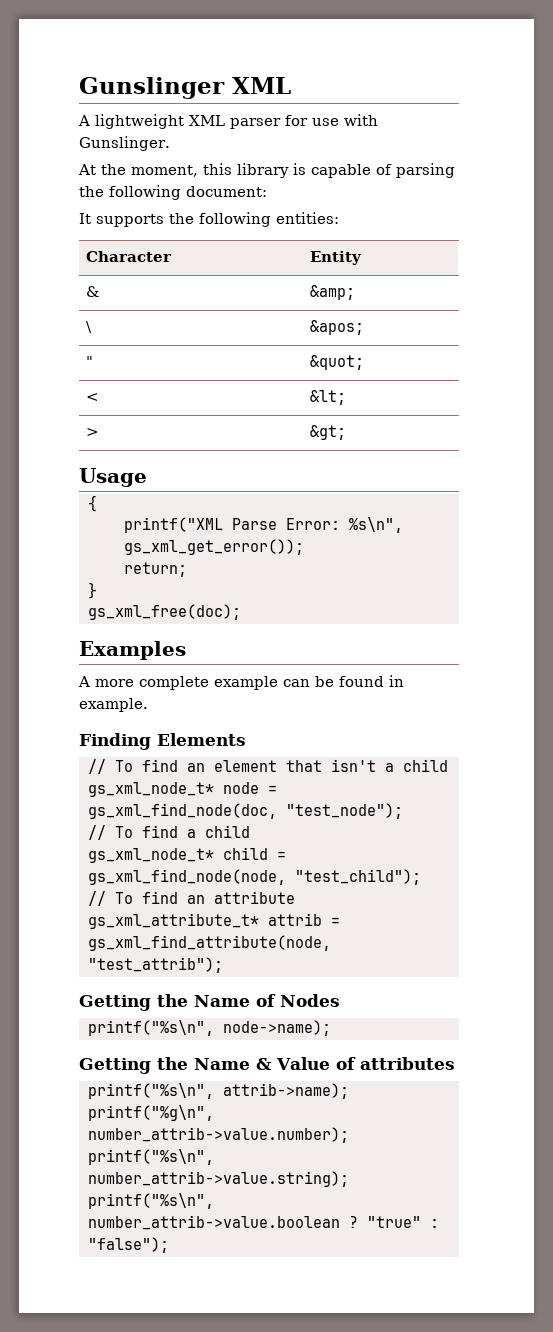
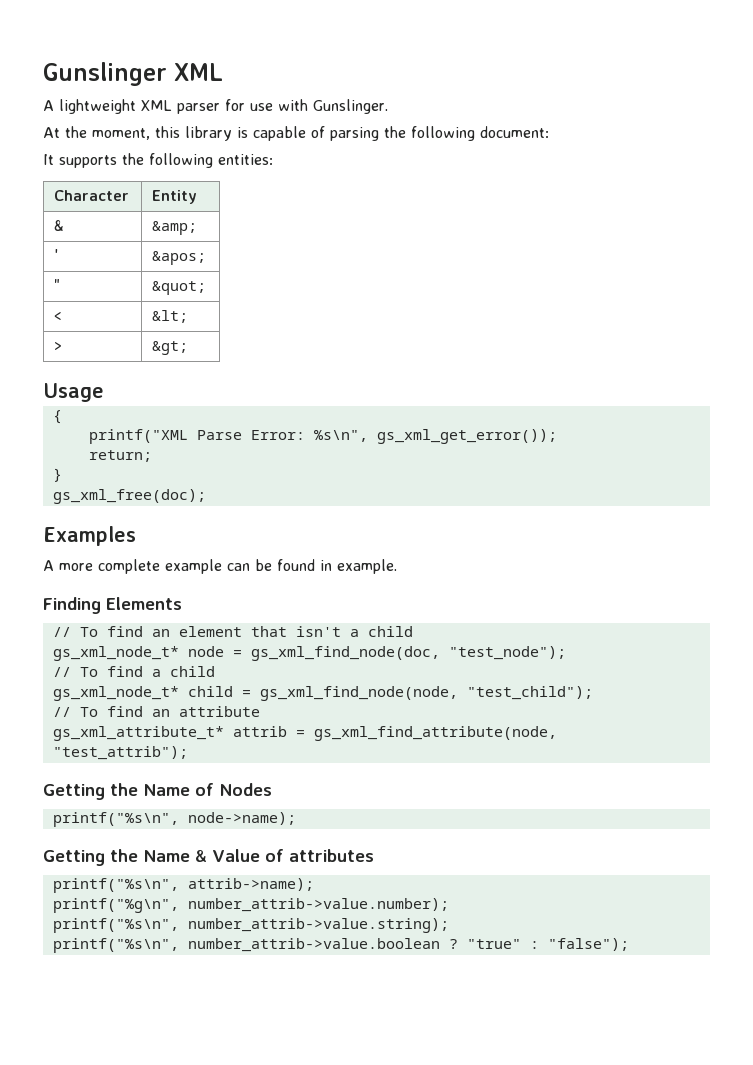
- \ | &apos;
+ ' | &apos;

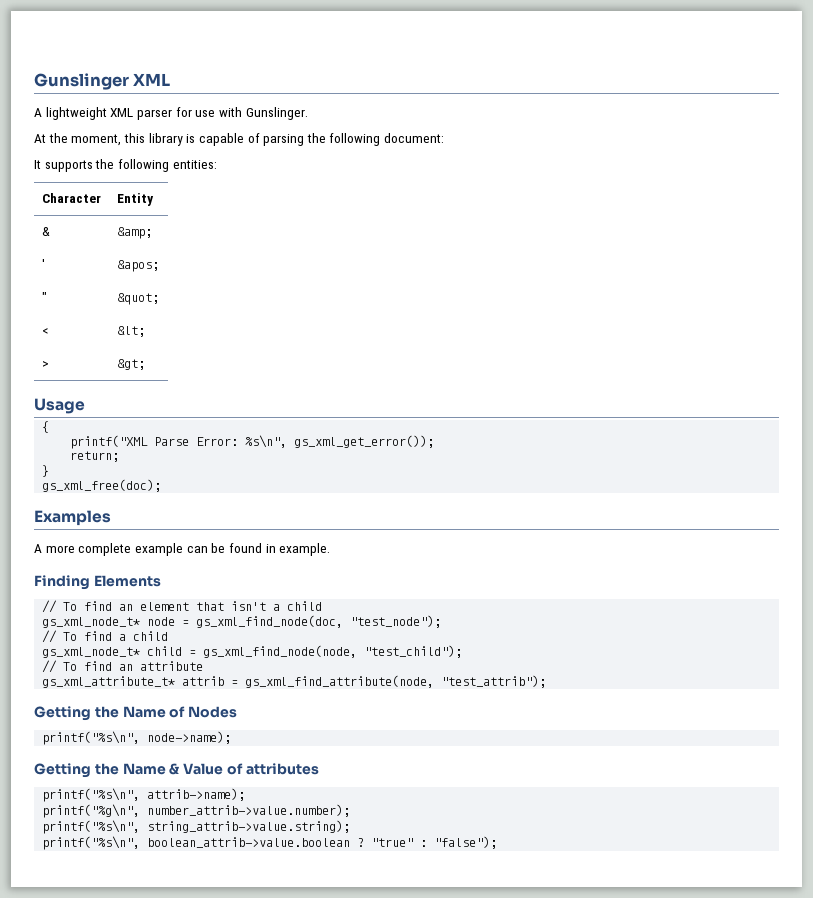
- printf("%s\n", number_attrib->value.string);
- printf("%s\n", number_attrib->value.boolean ?
+ printf("%s\n", string_attrib->value.string);
+ printf("%s\n", boolean_attrib->value.boolean ?

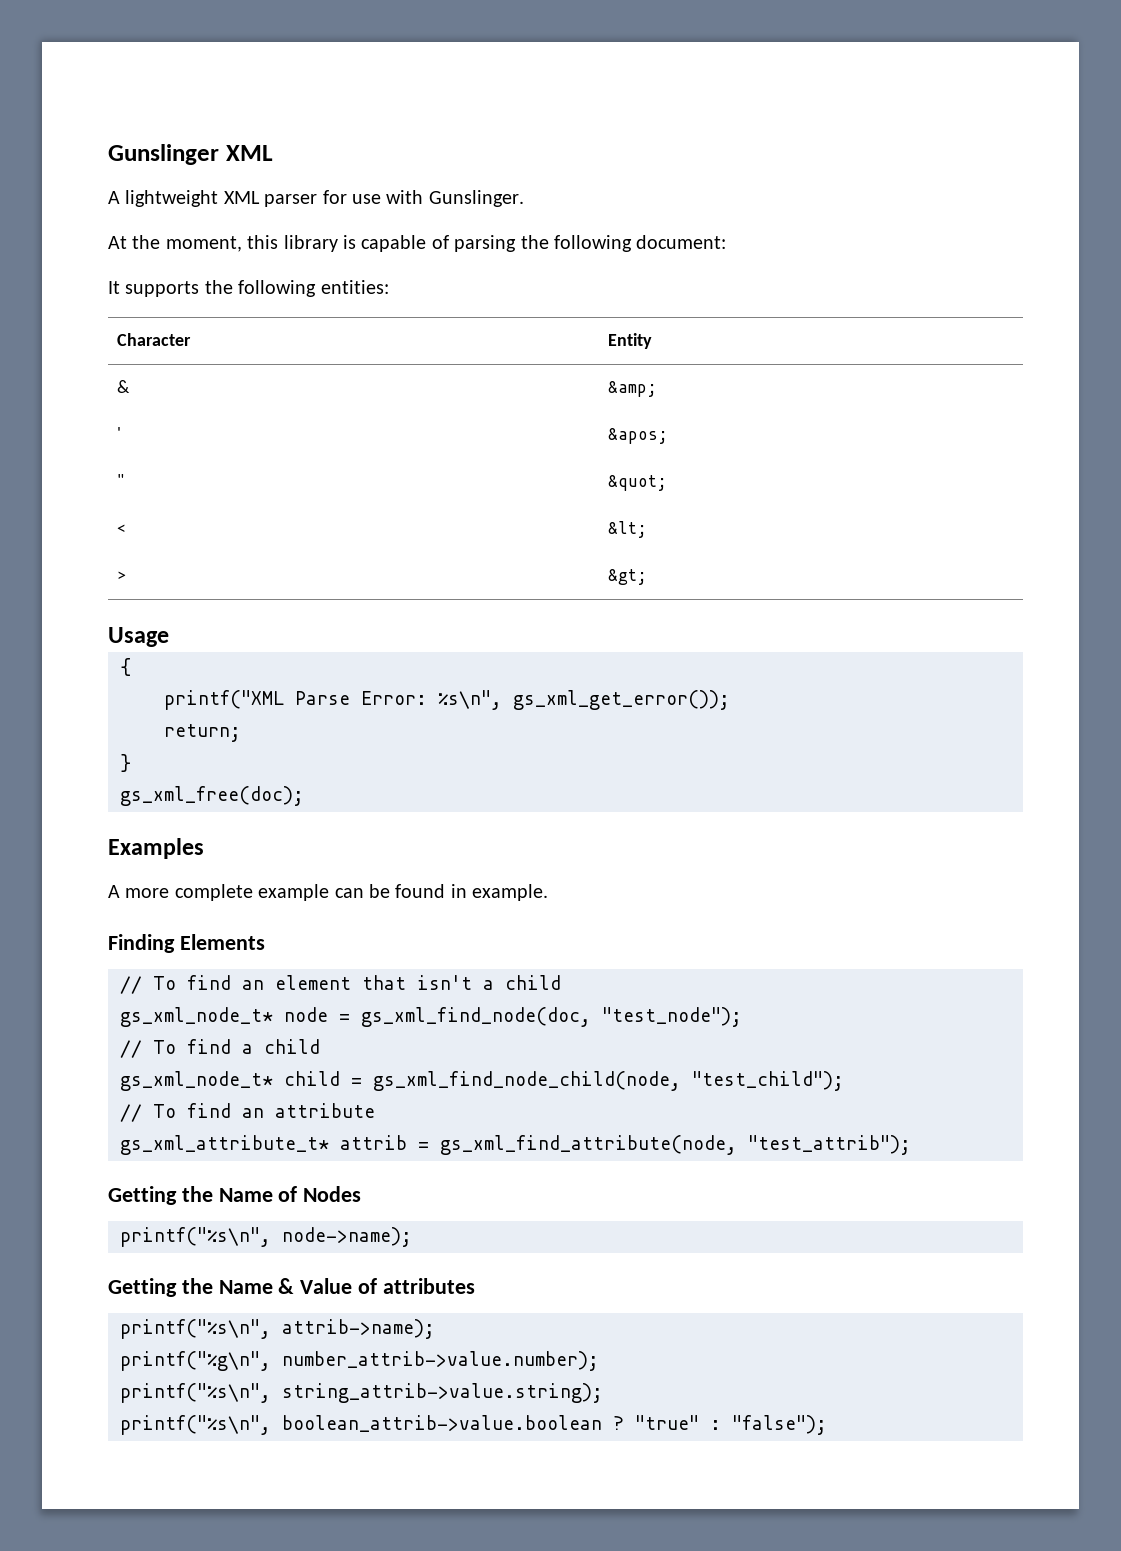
- gs_xml_node_t* child = gs_xml_find_node(node, "test_child");
+ gs_xml_node_t* child = gs_xml_find_node_child(node, "test_child");

